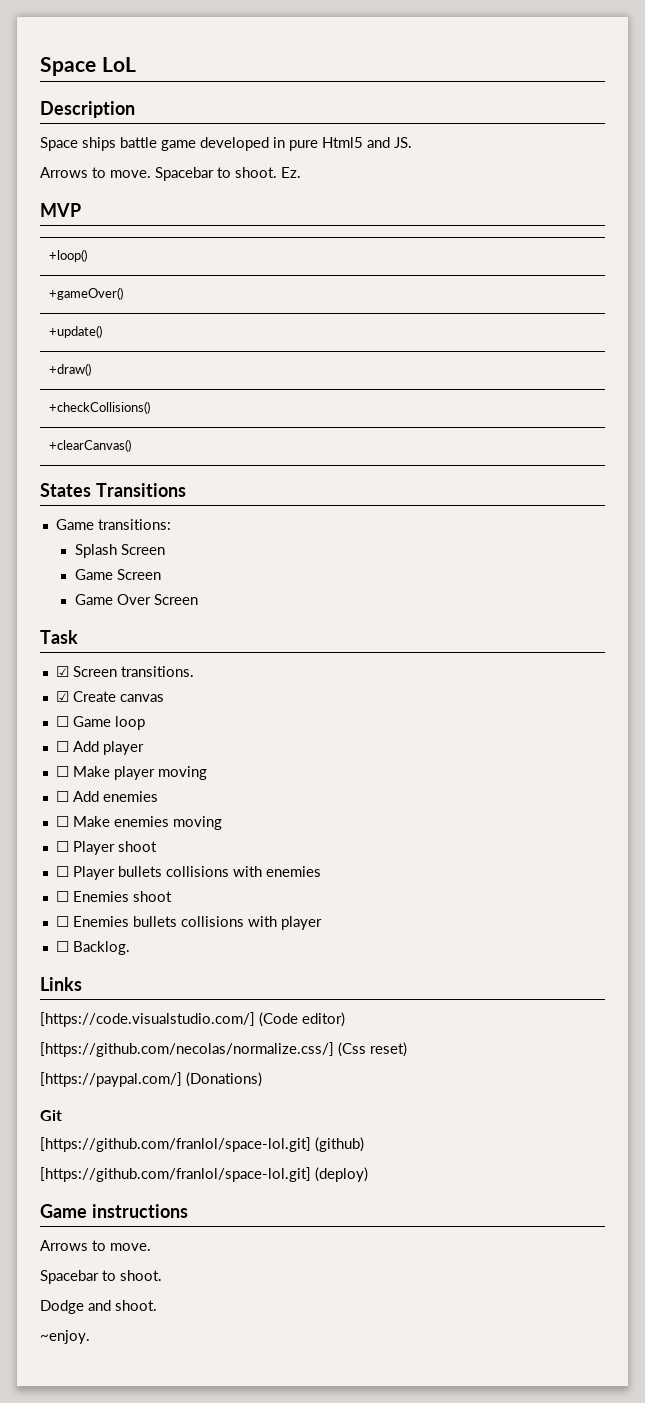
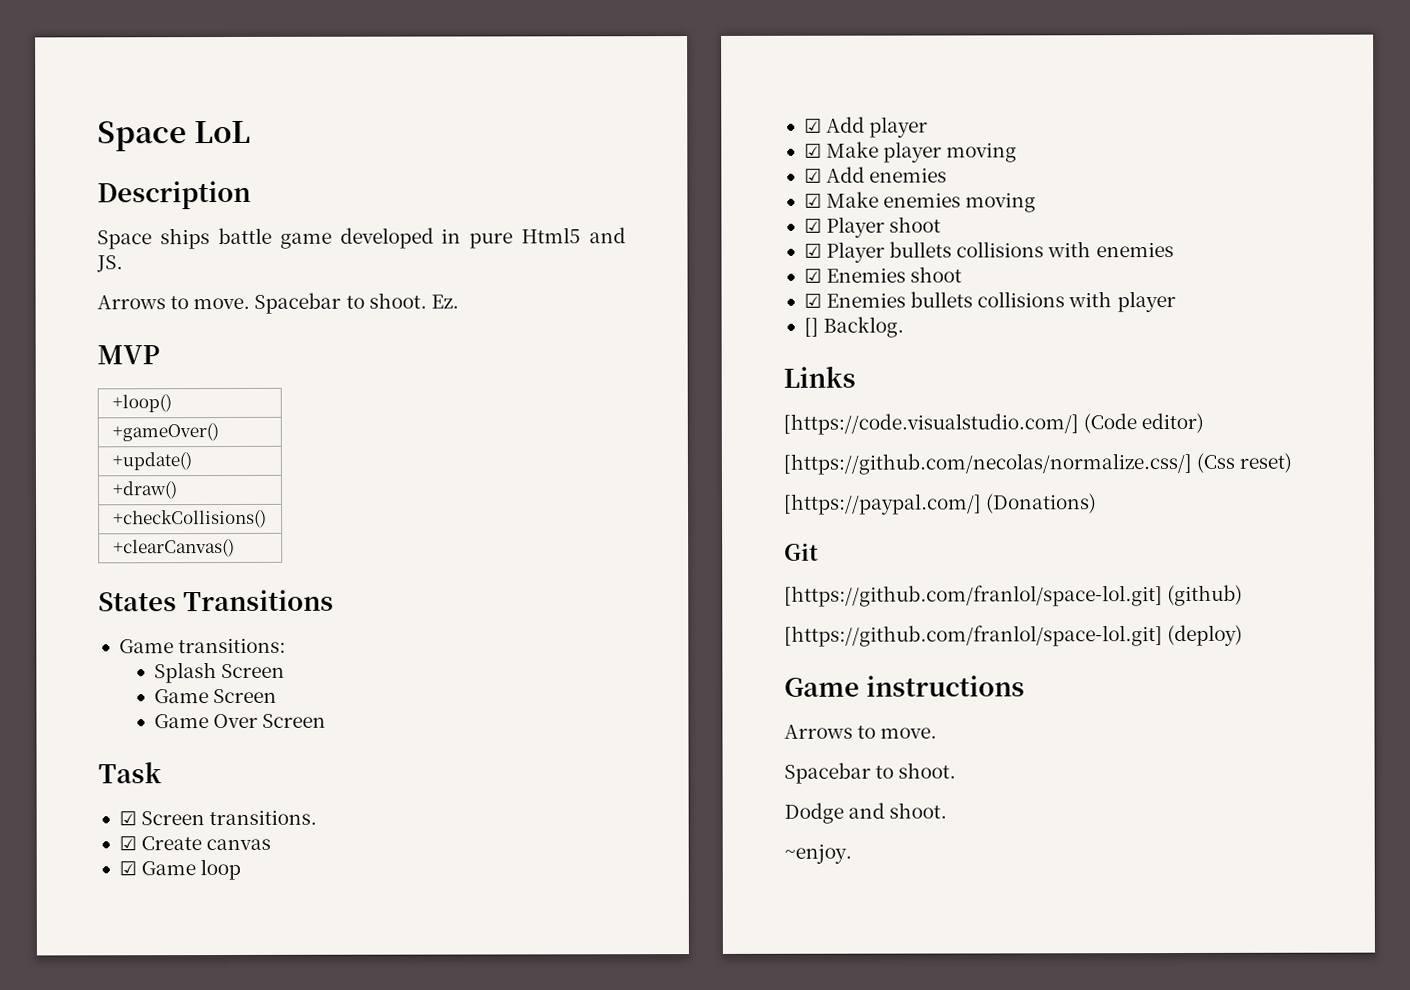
- ☐ Game loop
+ ☑ Game loop
- ☐ Add player
+ ☑ Add player
- ☐ Make player moving
+ ☑ Make player moving
- ☐ Add enemies
+ ☑ Add enemies
- ☐ Make enemies moving
+ ☑ Make enemies moving
- ☐ Player shoot
+ ☑ Player shoot
- ☐ Player bullets collisions with enemies
+ ☑ Player bullets collisions with enemies
- ☐ Enemies shoot
+ ☑ Enemies shoot
- ☐ Enemies bullets collisions with player
+ ☑ Enemies bullets collisions with player
- ☐ Backlog.
+ [] Backlog.

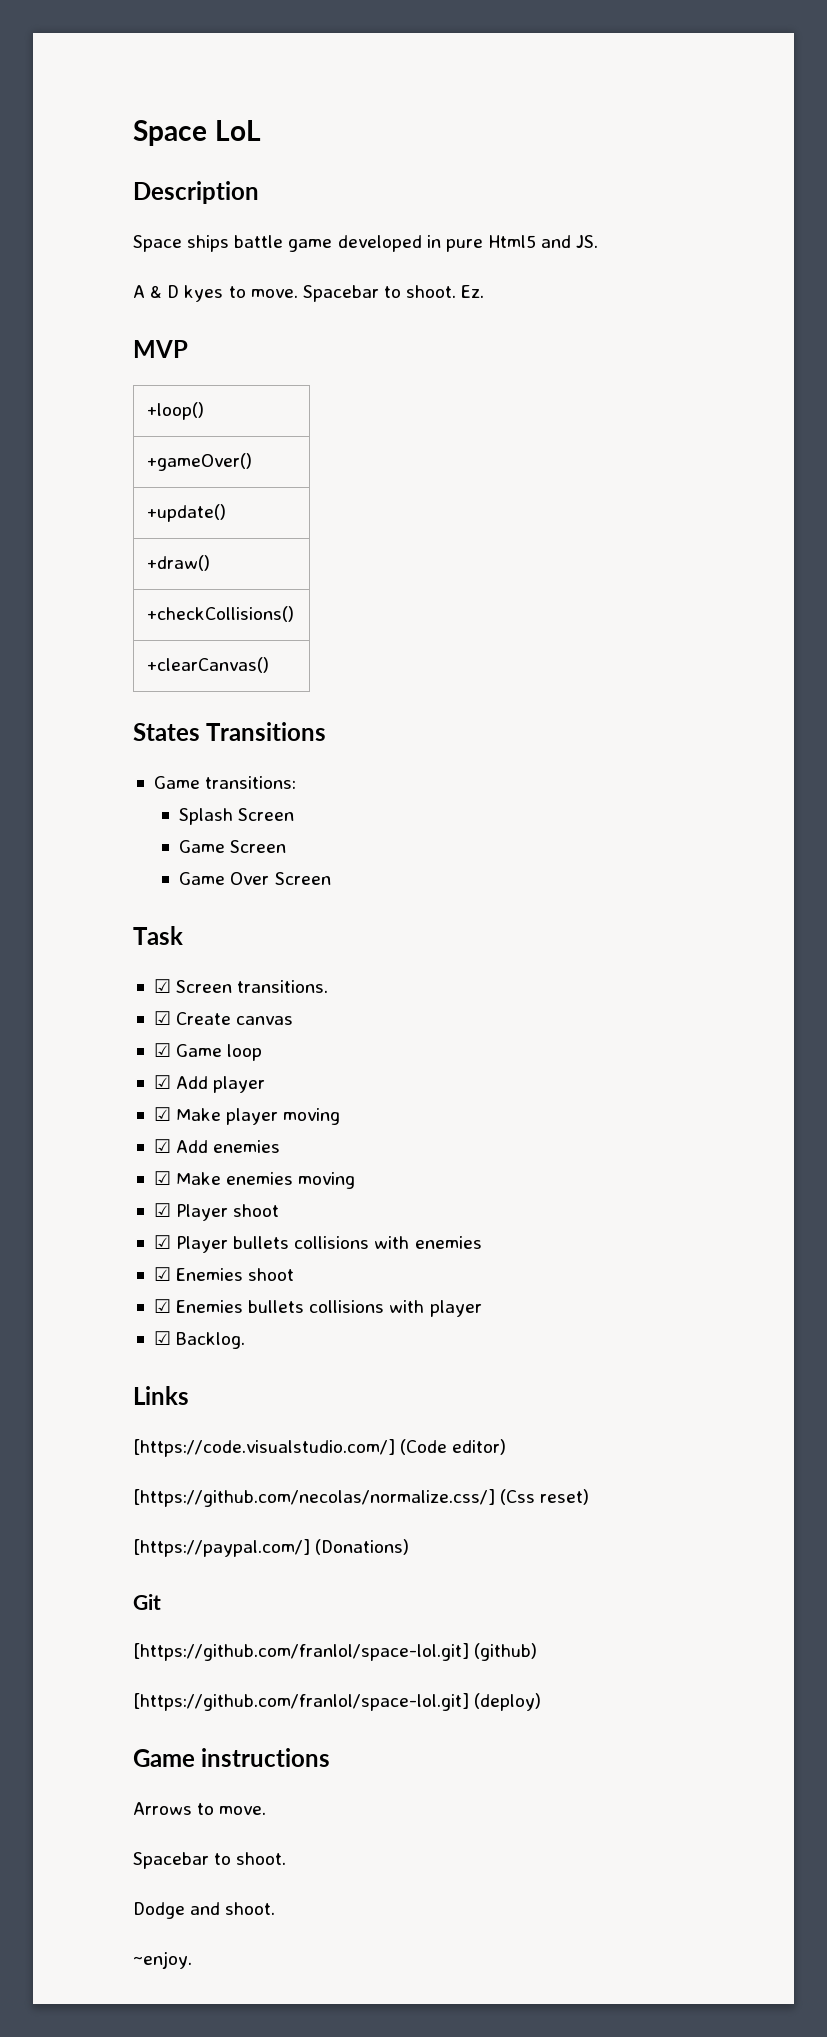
  Space ships battle game developed in pure Html5 and JS.
- Arrows to move.
+ A & D kyes to move.
- [] Backlog.
+ ☑ Backlog.

